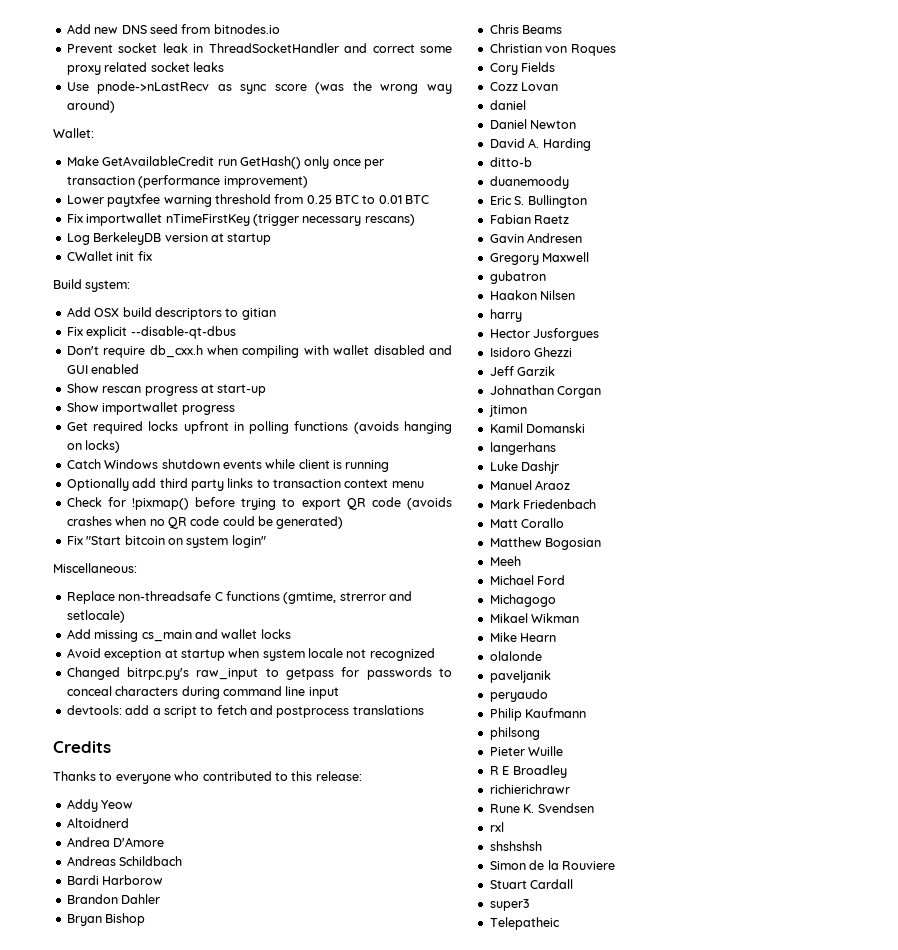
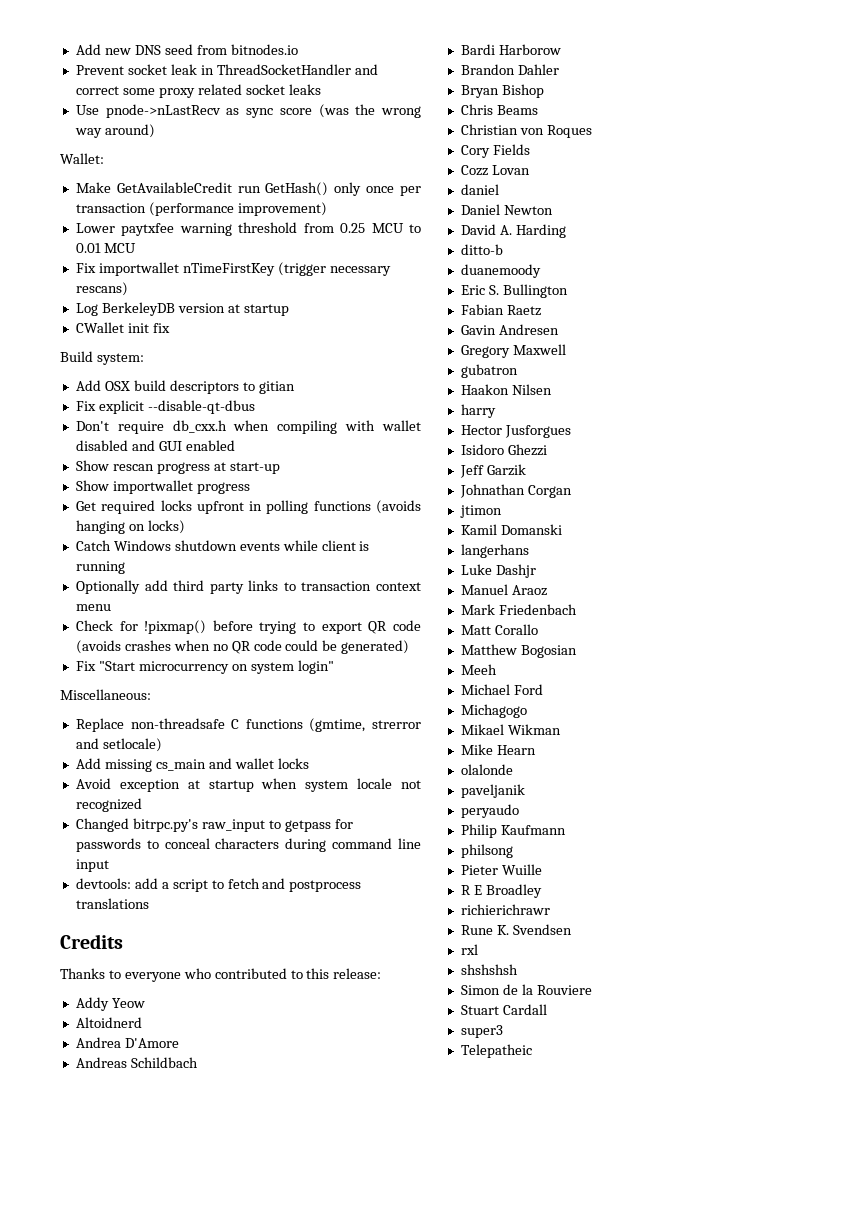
- Lower paytxfee warning threshold from 0.25 BTC to 0.01 BTC
+ Lower paytxfee warning threshold from 0.25 MCU to 0.01 MCU
- Fix "Start bitcoin on system login"
+ Fix "Start microcurrency on system login"

